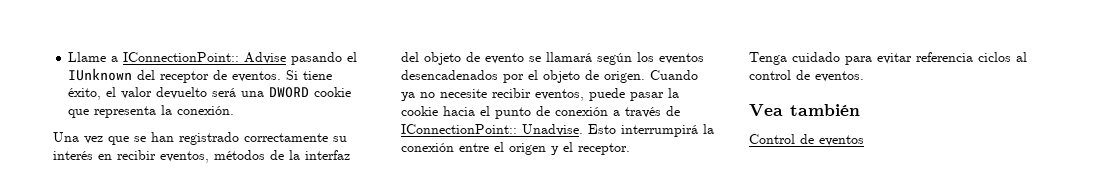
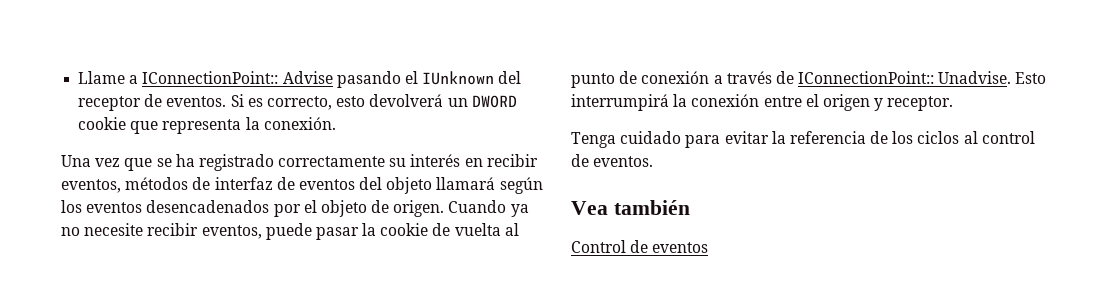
- Si tiene éxito, el valor devuelto será una DWORD cookie que representa la conexión.
+ Si es correcto, esto devolverá un DWORD cookie que representa la conexión.
- Una vez que se han registrado correctamente su interés en recibir eventos, métodos de la interfaz del objeto de evento se llamará según los eventos desencadenados por el objeto de origen.
+ Una vez que se ha registrado correctamente su interés en recibir eventos, métodos de interfaz de eventos del objeto llamará según los eventos desencadenados por el objeto de origen.
- Cuando ya no necesite recibir eventos, puede pasar la cookie hacia el punto de conexión a través de IConnectionPoint:: Unadvise.
+ Cuando ya no necesite recibir eventos, puede pasar la cookie de vuelta al punto de conexión a través de IConnectionPoint:: Unadvise.
- Esto interrumpirá la conexión entre el origen y el receptor.
+ Esto interrumpirá la conexión entre el origen y receptor.
- Tenga cuidado para evitar referencia ciclos al control de eventos.
+ Tenga cuidado para evitar la referencia de los ciclos al control de eventos.

